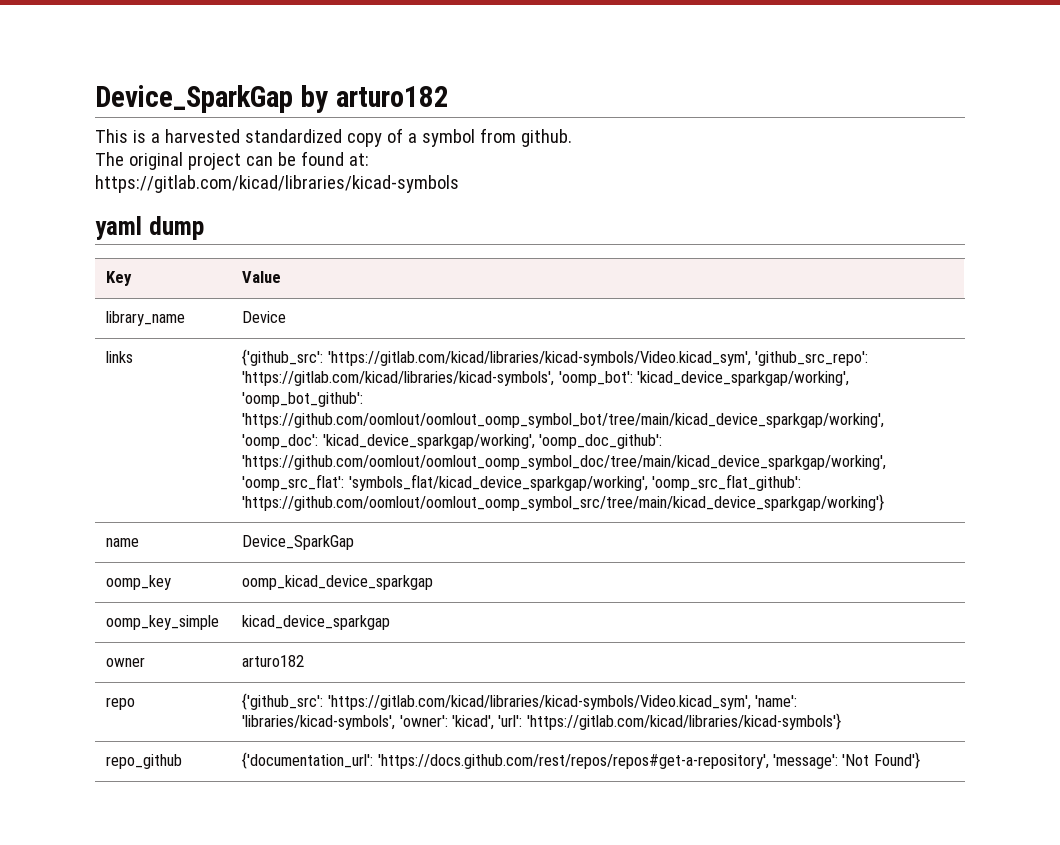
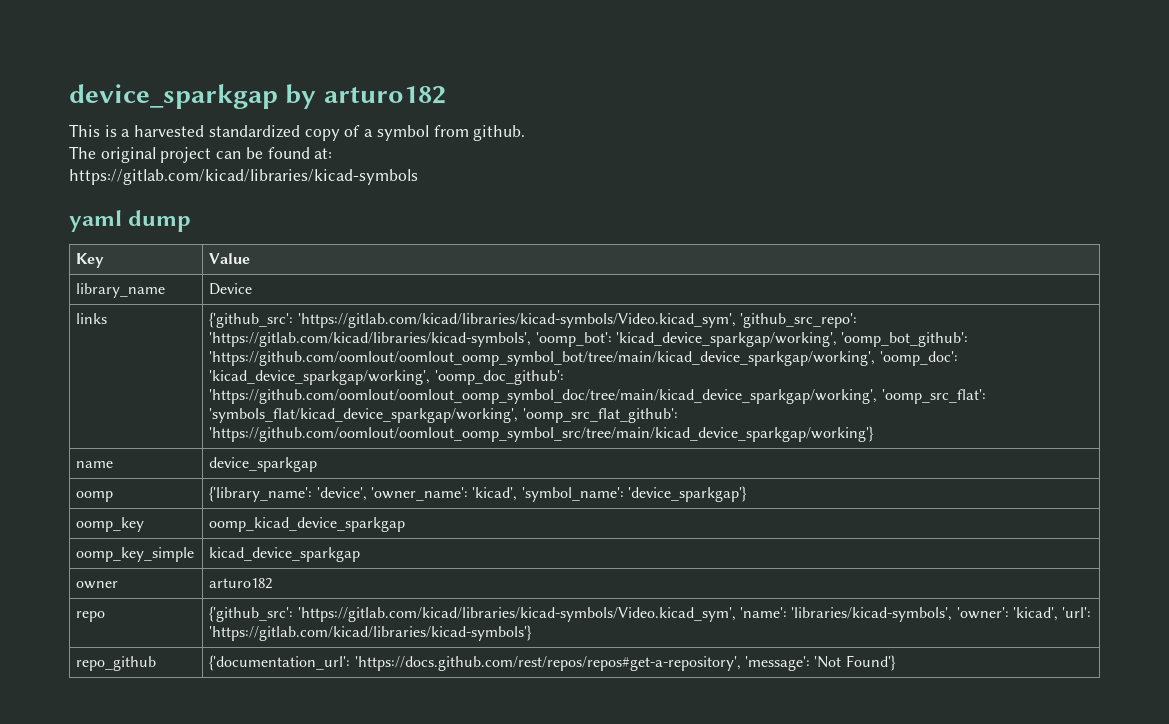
- Device_SparkGap by arturo182
+ device_sparkgap by arturo182
- name | Device_SparkGap
+ name | device_sparkgap
+ oomp | {'library_name': 'device', 'owner_name': 'kicad', 'symbol_name': 'device_sparkgap'}

